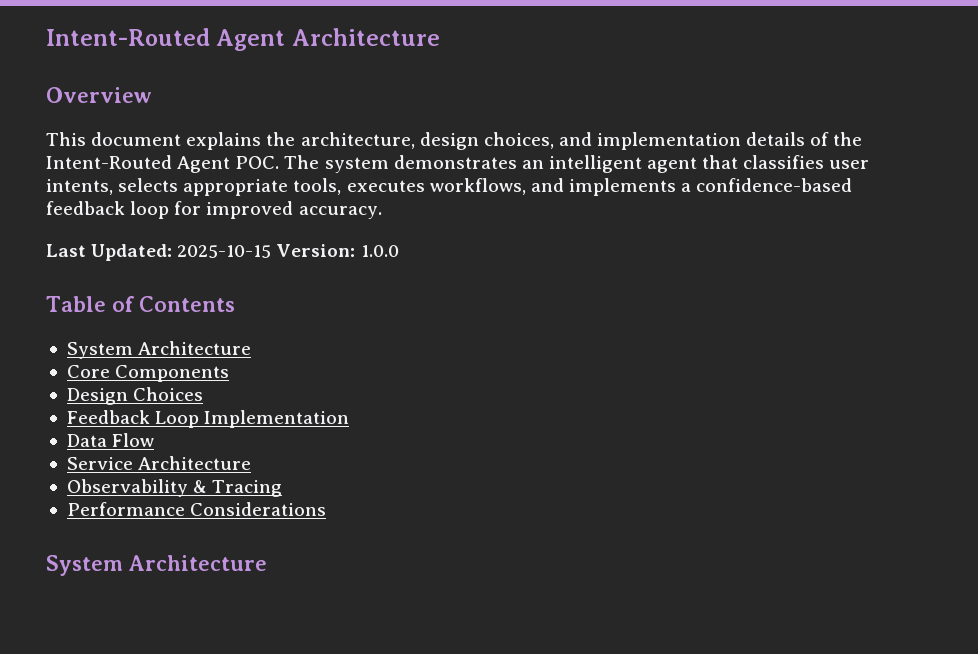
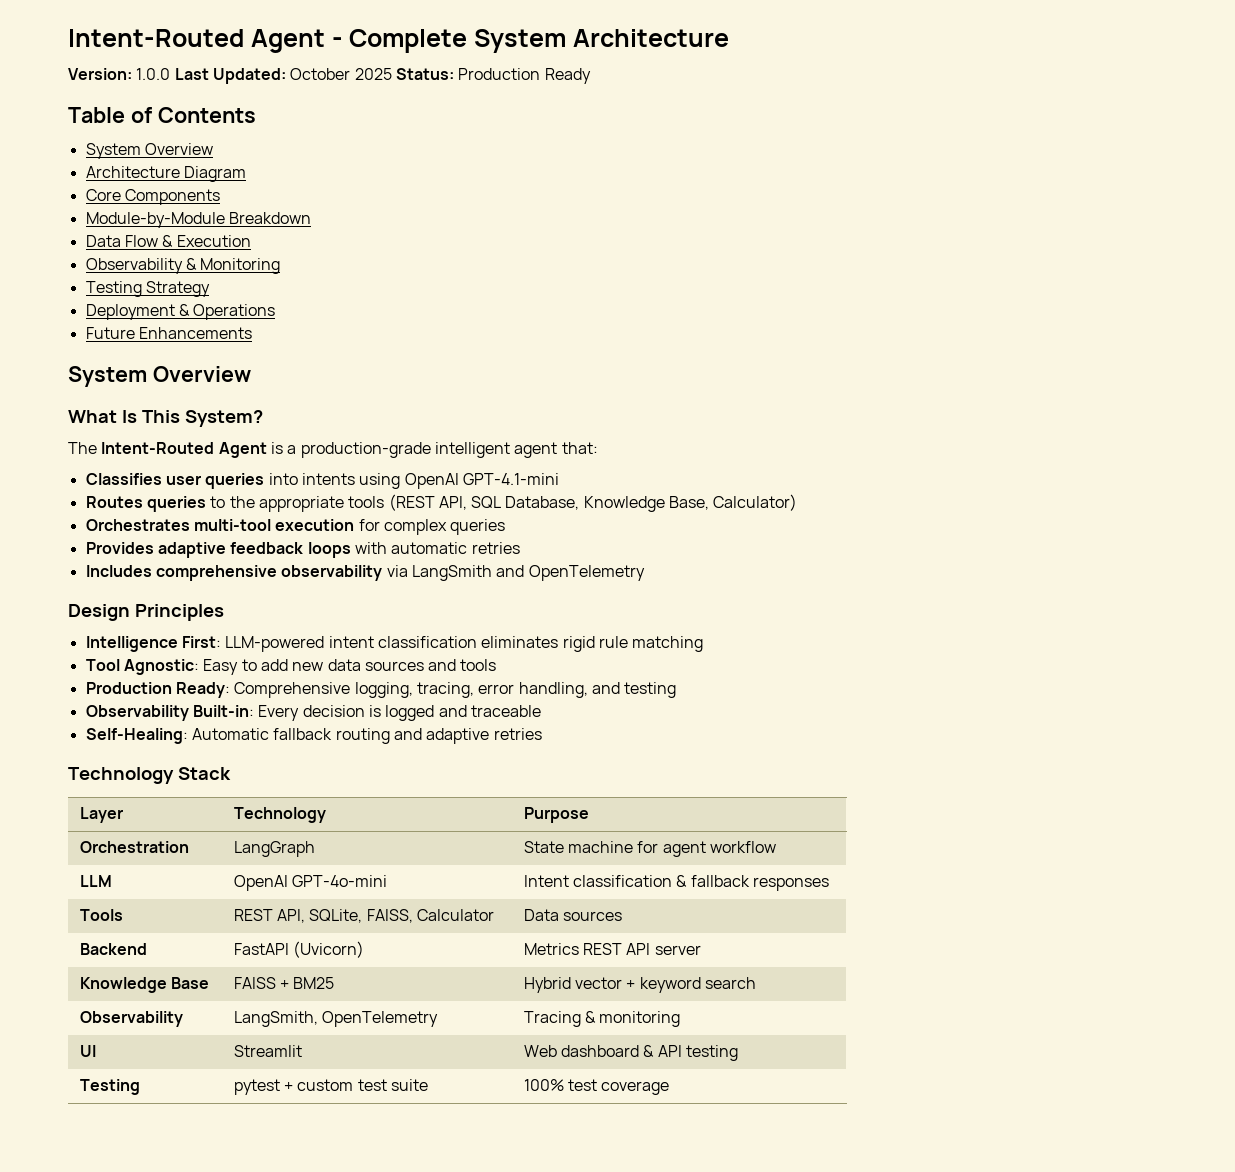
- Intent-Routed Agent Architecture
- Overview
- This document explains the architecture, design choices, and implementation details of the Intent-Routed Agent POC. The system demonstrates an intelligent agent that classifies user intents, selects appropriate tools, executes workflows, and implements a confidence-based feedback loop for improved accuracy.
- Last Updated: 2025-10-15 Version: 1.0.0
+ Intent-Routed Agent - Complete System Architecture
+ Version: 1.0.0 Last Updated: October 2025 Status: Production Ready
  Table of Contents
- System Architecture
+ System Overview
+ Architecture Diagram
- Design Choices
- Feedback Loop Implementation
+ Module-by-Module Breakdown
- Data Flow
- Service Architecture
+ Data Flow & Execution
- Observability & Tracing
- Performance Considerations
- System Architecture
+ Observability & Monitoring
+ Testing Strategy
+ Deployment & Operations
+ Future Enhancements
+ System Overview
+ What Is This System?
+ The Intent-Routed Agent is a production-grade intelligent agent that:
+ Classifies user queries into intents using OpenAI GPT-4.1-mini
+ Routes queries to the appropriate tools (REST API, SQL Database, Knowledge Base, Calculator)
+ Orchestrates multi-tool execution for complex queries
+ Provides adaptive feedback loops with automatic retries
+ Includes comprehensive observability via LangSmith and OpenTelemetry
+ Design Principles
+ Intelligence First: LLM-powered intent classification eliminates rigid rule matching
+ Tool Agnostic: Easy to add new data sources and tools
+ Production Ready: Comprehensive logging, tracing, error handling, and testing
+ Observability Built-in: Every decision is logged and traceable
+ Self-Healing: Automatic fallback routing and adaptive retries
+ Technology Stack
+ Layer | Technology | Purpose
+ Orchestration | LangGraph | State machine for agent workflow
+ LLM | OpenAI GPT-4o-mini | Intent classification & fallback responses
+ Tools | REST API, SQLite, FAISS, Calculator | Data sources
+ Backend | FastAPI (Uvicorn) | Metrics REST API server
+ Knowledge Base | FAISS + BM25 | Hybrid vector + keyword search
+ Observability | LangSmith, OpenTelemetry | Tracing & monitoring
+ UI | Streamlit | Web dashboard & API testing
+ Testing | pytest + custom test suite | 100% test coverage

